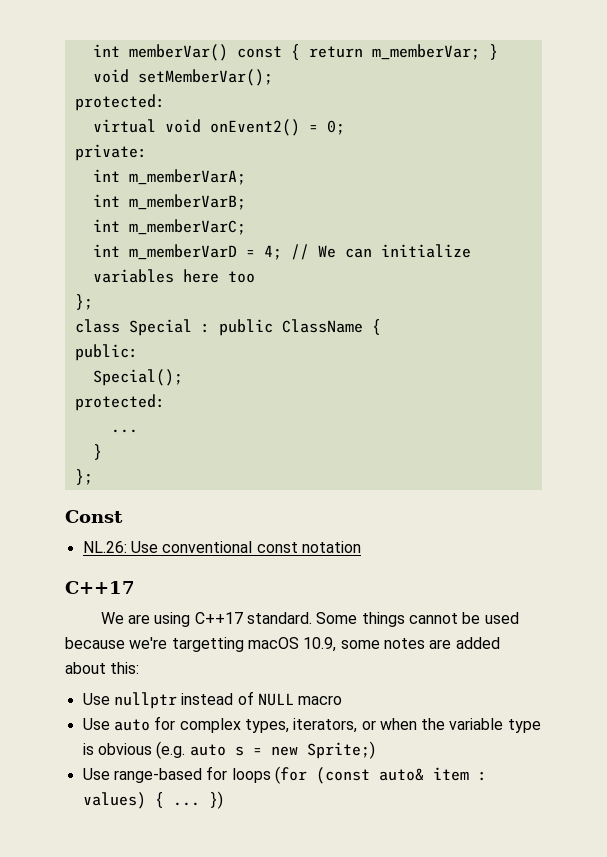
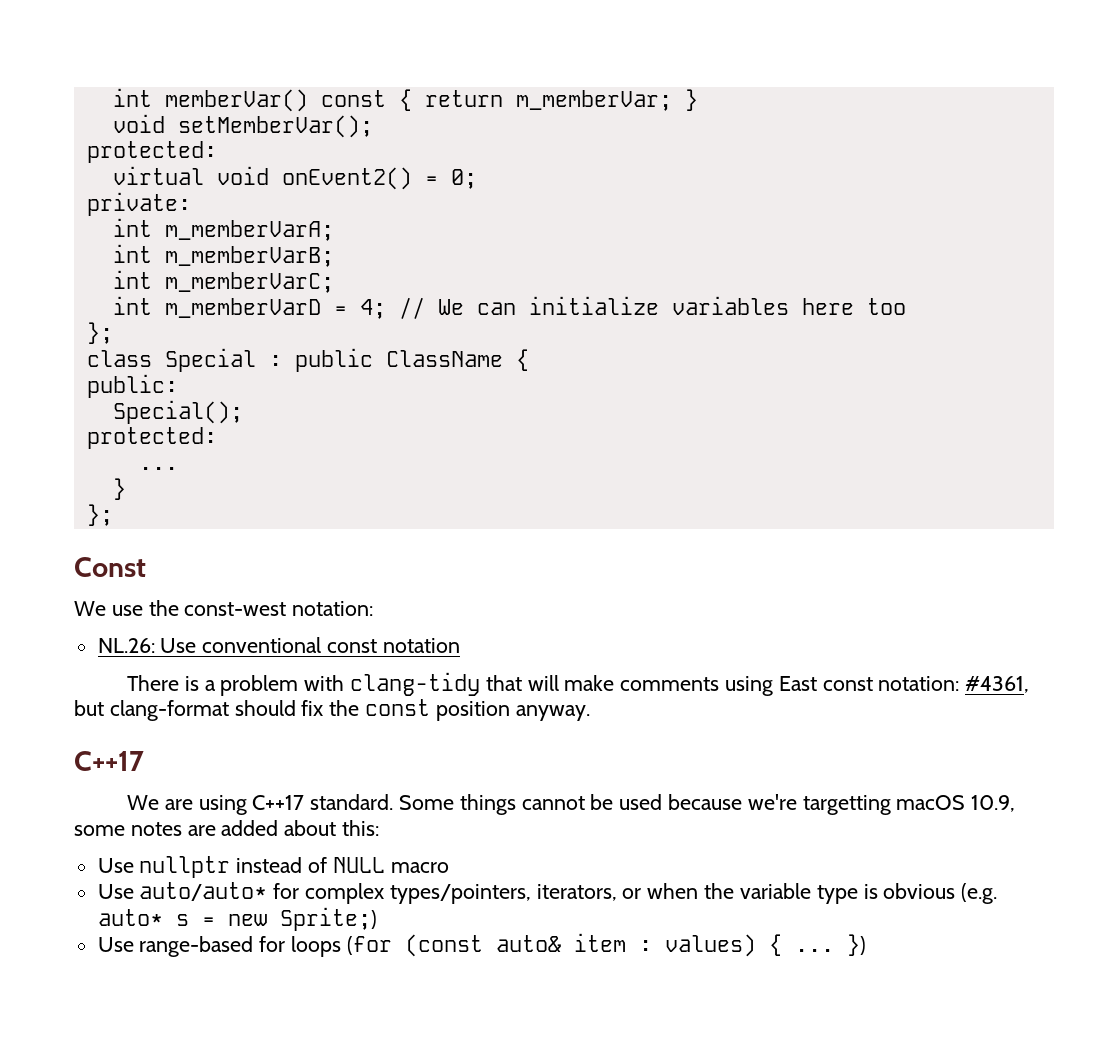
+ We use the const-west notation:
+ There is a problem with clang-tidy that will make comments using East const notation: #4361, but clang-format should fix the const position anyway.
- Use auto for complex types, iterators, or when the variable type is obvious (e.g. auto s = new Sprite;)
+ Use auto/auto* for complex types/pointers, iterators, or when the variable type is obvious (e.g. auto* s = new Sprite;)

